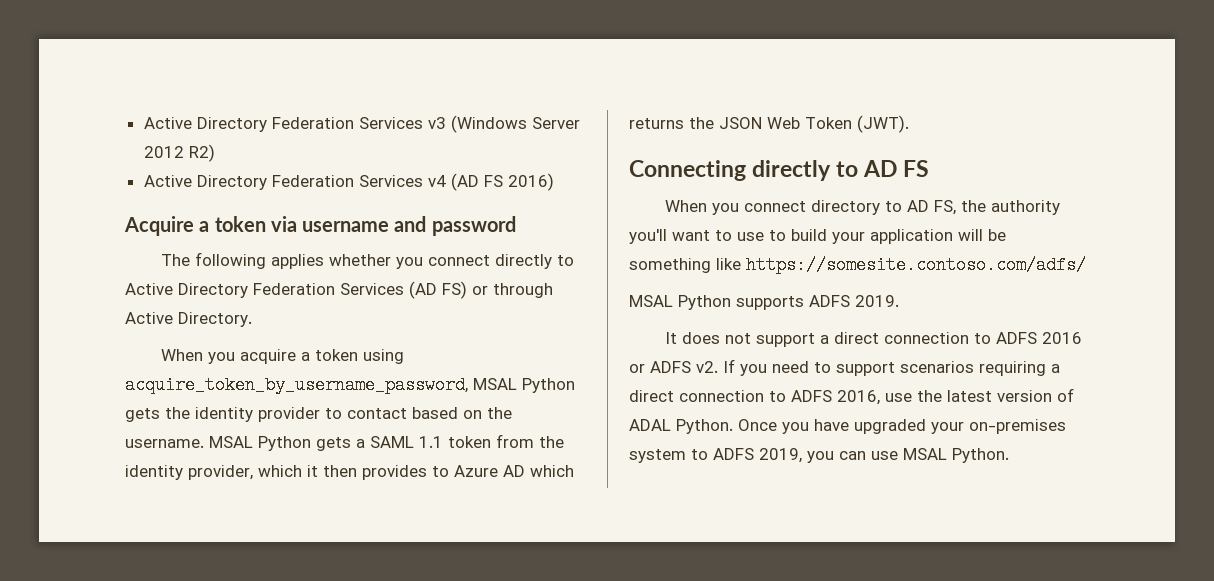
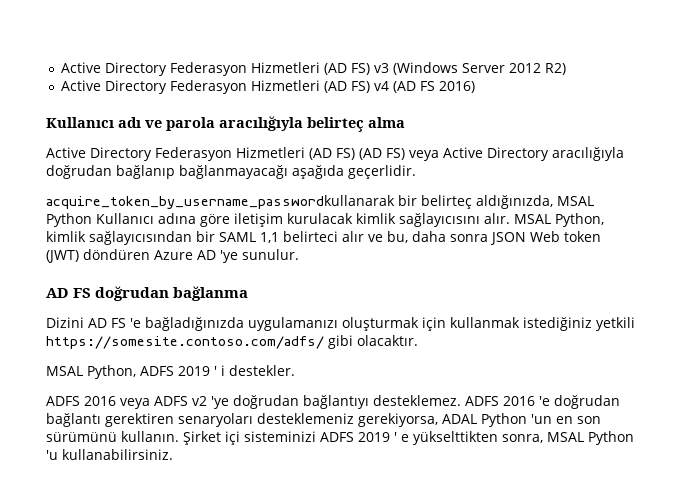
- Active Directory Federation Services v3 (Windows Server 2012 R2)
+ Active Directory Federasyon Hizmetleri (AD FS) v3 (Windows Server 2012 R2)
- Active Directory Federation Services v4 (AD FS 2016)
+ Active Directory Federasyon Hizmetleri (AD FS) v4 (AD FS 2016)
- Acquire a token via username and password
- The following applies whether you connect directly to Active Directory Federation Services (AD FS) or through Active Directory.
- When you acquire a token using acquire_token_by_username_password, MSAL Python gets the identity provider to contact based on the username. MSAL Python gets a SAML 1.1 token from the identity provider, which it then provides to Azure AD which returns the JSON Web Token (JWT).
- Connecting directly to AD FS
- When you connect directory to AD FS, the authority you'll want to use to build your application will be something like https://somesite.contoso.com/adfs/
- MSAL Python supports ADFS 2019.
- It does not support a direct connection to ADFS 2016 or ADFS v2. If you need to support scenarios requiring a direct connection to ADFS 2016, use the latest version of ADAL Python. Once you have upgraded your on-premises system to ADFS 2019, you can use MSAL Python.
+ Kullanıcı adı ve parola aracılığıyla belirteç alma
+ Active Directory Federasyon Hizmetleri (AD FS) (AD FS) veya Active Directory aracılığıyla doğrudan bağlanıp bağlanmayacağı aşağıda geçerlidir.
+ acquire_token_by_username_passwordkullanarak bir belirteç aldığınızda, MSAL Python Kullanıcı adına göre iletişim kurulacak kimlik sağlayıcısını alır. MSAL Python, kimlik sağlayıcısından bir SAML 1,1 belirteci alır ve bu, daha sonra JSON Web token (JWT) döndüren Azure AD 'ye sunulur.
+ AD FS doğrudan bağlanma
+ Dizini AD FS 'e bağladığınızda uygulamanızı oluşturmak için kullanmak istediğiniz yetkili https://somesite.contoso.com/adfs/ gibi olacaktır.
+ MSAL Python, ADFS 2019 ' i destekler.
+ ADFS 2016 veya ADFS v2 'ye doğrudan bağlantıyı desteklemez. ADFS 2016 'e doğrudan bağlantı gerektiren senaryoları desteklemeniz gerekiyorsa, ADAL Python 'un en son sürümünü kullanın. Şirket içi sisteminizi ADFS 2019 ' e yükselttikten sonra, MSAL Python 'u kullanabilirsiniz.

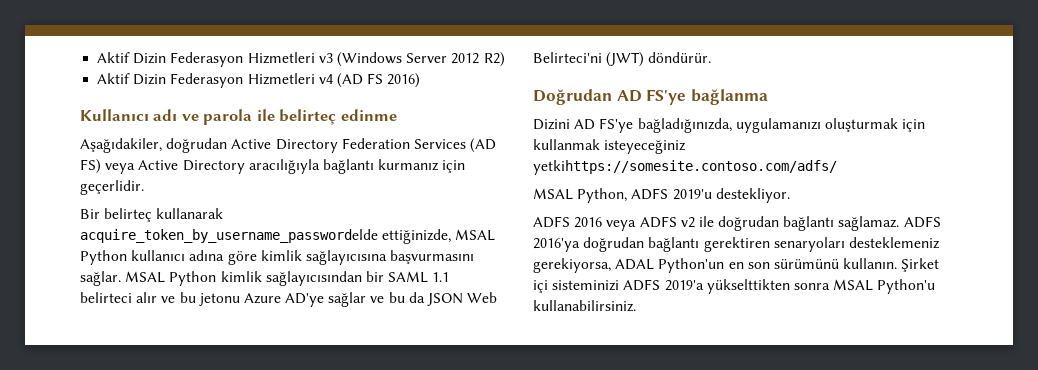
- Active Directory Federasyon Hizmetleri (AD FS) v3 (Windows Server 2012 R2)
+ Aktif Dizin Federasyon Hizmetleri v3 (Windows Server 2012 R2)
- Active Directory Federasyon Hizmetleri (AD FS) v4 (AD FS 2016)
+ Aktif Dizin Federasyon Hizmetleri v4 (AD FS 2016)
- Kullanıcı adı ve parola aracılığıyla belirteç alma
- Active Directory Federasyon Hizmetleri (AD FS) (AD FS) veya Active Directory aracılığıyla doğrudan bağlanıp bağlanmayacağı aşağıda geçerlidir.
- acquire_token_by_username_passwordkullanarak bir belirteç aldığınızda, MSAL Python Kullanıcı adına göre iletişim kurulacak kimlik sağlayıcısını alır. MSAL Python, kimlik sağlayıcısından bir SAML 1,1 belirteci alır ve bu, daha sonra JSON Web token (JWT) döndüren Azure AD 'ye sunulur.
- AD FS doğrudan bağlanma
+ Kullanıcı adı ve parola ile belirteç edinme
+ Aşağıdakiler, doğrudan Active Directory Federation Services (AD FS) veya Active Directory aracılığıyla bağlantı kurmanız için geçerlidir.
+ Bir belirteç kullanarak acquire_token_by_username_passwordelde ettiğinizde, MSAL Python kullanıcı adına göre kimlik sağlayıcısına başvurmasını sağlar. MSAL Python kimlik sağlayıcısından bir SAML 1.1 belirteci alır ve bu jetonu Azure AD'ye sağlar ve bu da JSON Web Belirteci'ni (JWT) döndürür.
+ Doğrudan AD FS'ye bağlanma
- Dizini AD FS 'e bağladığınızda uygulamanızı oluşturmak için kullanmak istediğiniz yetkili https://somesite.contoso.com/adfs/ gibi olacaktır.
+ Dizini AD FS'ye bağladığınızda, uygulamanızı oluşturmak için kullanmak isteyeceğiniz yetkihttps://somesite.contoso.com/adfs/
- MSAL Python, ADFS 2019 ' i destekler.
+ MSAL Python, ADFS 2019'u destekliyor.
- ADFS 2016 veya ADFS v2 'ye doğrudan bağlantıyı desteklemez. ADFS 2016 'e doğrudan bağlantı gerektiren senaryoları desteklemeniz gerekiyorsa, ADAL Python 'un en son sürümünü kullanın.
+ ADFS 2016 veya ADFS v2 ile doğrudan bağlantı sağlamaz. ADFS 2016'ya doğrudan bağlantı gerektiren senaryoları desteklemeniz gerekiyorsa, ADAL Python'un en son sürümünü kullanın.
- Şirket içi sisteminizi ADFS 2019 ' e yükselttikten sonra, MSAL Python 'u kullanabilirsiniz.
+ Şirket içi sisteminizi ADFS 2019'a yükselttikten sonra MSAL Python'u kullanabilirsiniz.

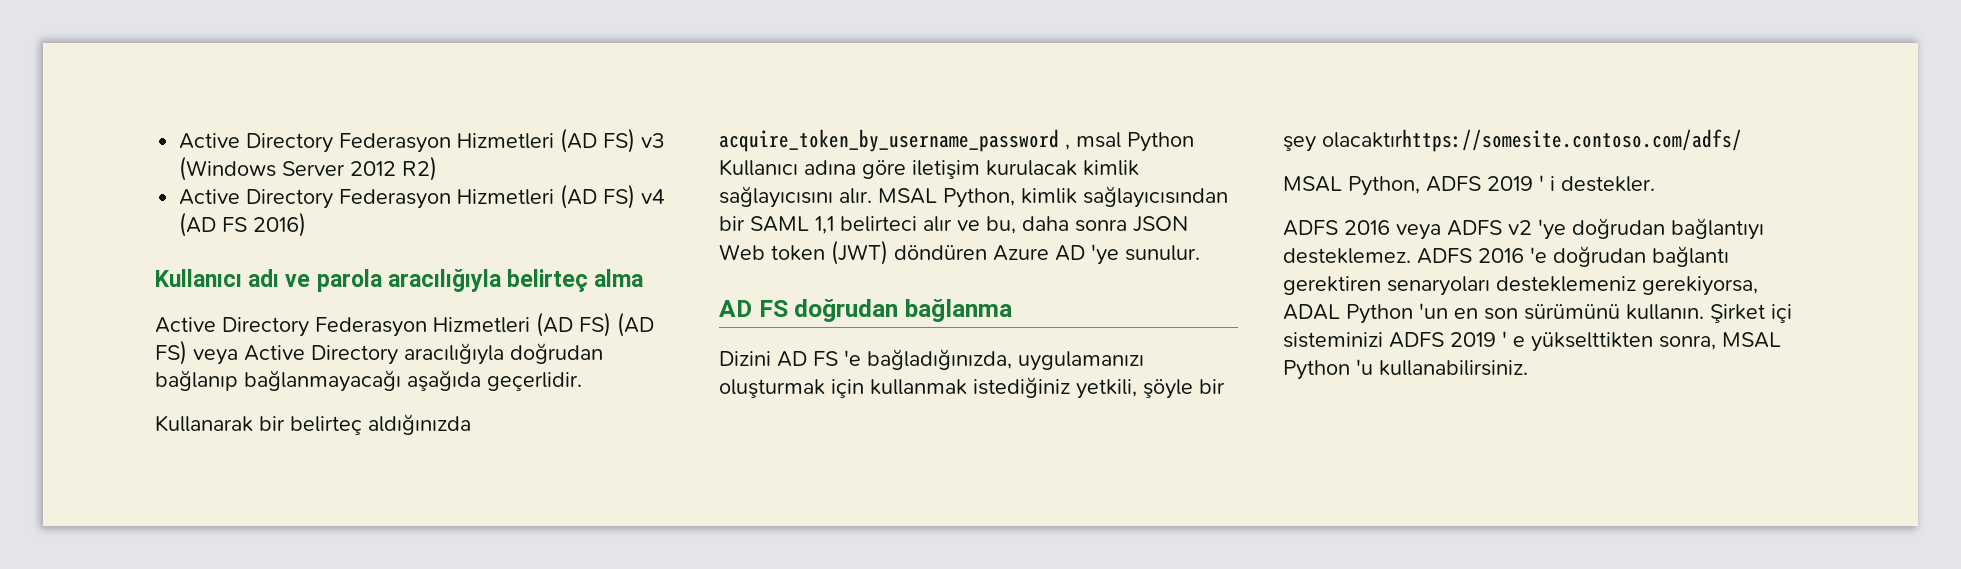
- Aktif Dizin Federasyon Hizmetleri v3 (Windows Server 2012 R2)
+ Active Directory Federasyon Hizmetleri (AD FS) v3 (Windows Server 2012 R2)
- Aktif Dizin Federasyon Hizmetleri v4 (AD FS 2016)
+ Active Directory Federasyon Hizmetleri (AD FS) v4 (AD FS 2016)
- Kullanıcı adı ve parola ile belirteç edinme
- Aşağıdakiler, doğrudan Active Directory Federation Services (AD FS) veya Active Directory aracılığıyla bağlantı kurmanız için geçerlidir.
- Bir belirteç kullanarak acquire_token_by_username_passwordelde ettiğinizde, MSAL Python kullanıcı adına göre kimlik sağlayıcısına başvurmasını sağlar. MSAL Python kimlik sağlayıcısından bir SAML 1.1 belirteci alır ve bu jetonu Azure AD'ye sağlar ve bu da JSON Web Belirteci'ni (JWT) döndürür.
- Doğrudan AD FS'ye bağlanma
+ Kullanıcı adı ve parola aracılığıyla belirteç alma
+ Active Directory Federasyon Hizmetleri (AD FS) (AD FS) veya Active Directory aracılığıyla doğrudan bağlanıp bağlanmayacağı aşağıda geçerlidir.
+ Kullanarak bir belirteç aldığınızda acquire_token_by_username_password , msal Python Kullanıcı adına göre iletişim kurulacak kimlik sağlayıcısını alır. MSAL Python, kimlik sağlayıcısından bir SAML 1,1 belirteci alır ve bu, daha sonra JSON Web token (JWT) döndüren Azure AD 'ye sunulur.
+ AD FS doğrudan bağlanma
- Dizini AD FS'ye bağladığınızda, uygulamanızı oluşturmak için kullanmak isteyeceğiniz yetkihttps://somesite.contoso.com/adfs/
+ Dizini AD FS 'e bağladığınızda, uygulamanızı oluşturmak için kullanmak istediğiniz yetkili, şöyle bir şey olacaktırhttps://somesite.contoso.com/adfs/
- MSAL Python, ADFS 2019'u destekliyor.
+ MSAL Python, ADFS 2019 ' i destekler.
- ADFS 2016 veya ADFS v2 ile doğrudan bağlantı sağlamaz. ADFS 2016'ya doğrudan bağlantı gerektiren senaryoları desteklemeniz gerekiyorsa, ADAL Python'un en son sürümünü kullanın.
+ ADFS 2016 veya ADFS v2 'ye doğrudan bağlantıyı desteklemez. ADFS 2016 'e doğrudan bağlantı gerektiren senaryoları desteklemeniz gerekiyorsa, ADAL Python 'un en son sürümünü kullanın.
- Şirket içi sisteminizi ADFS 2019'a yükselttikten sonra MSAL Python'u kullanabilirsiniz.
+ Şirket içi sisteminizi ADFS 2019 ' e yükselttikten sonra, MSAL Python 'u kullanabilirsiniz.

